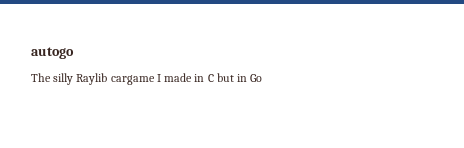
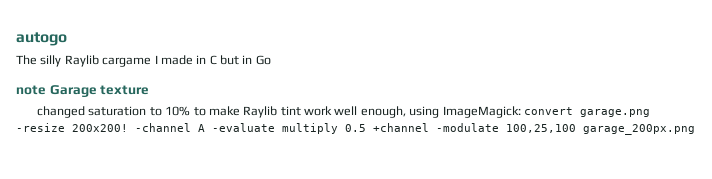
+ note Garage texture
+ changed saturation to 10% to make Raylib tint work well enough, using ImageMagick: convert garage.png -resize 200x200! -channel A -evaluate multiply 0.5 +channel -modulate 100,25,100 garage_200px.png

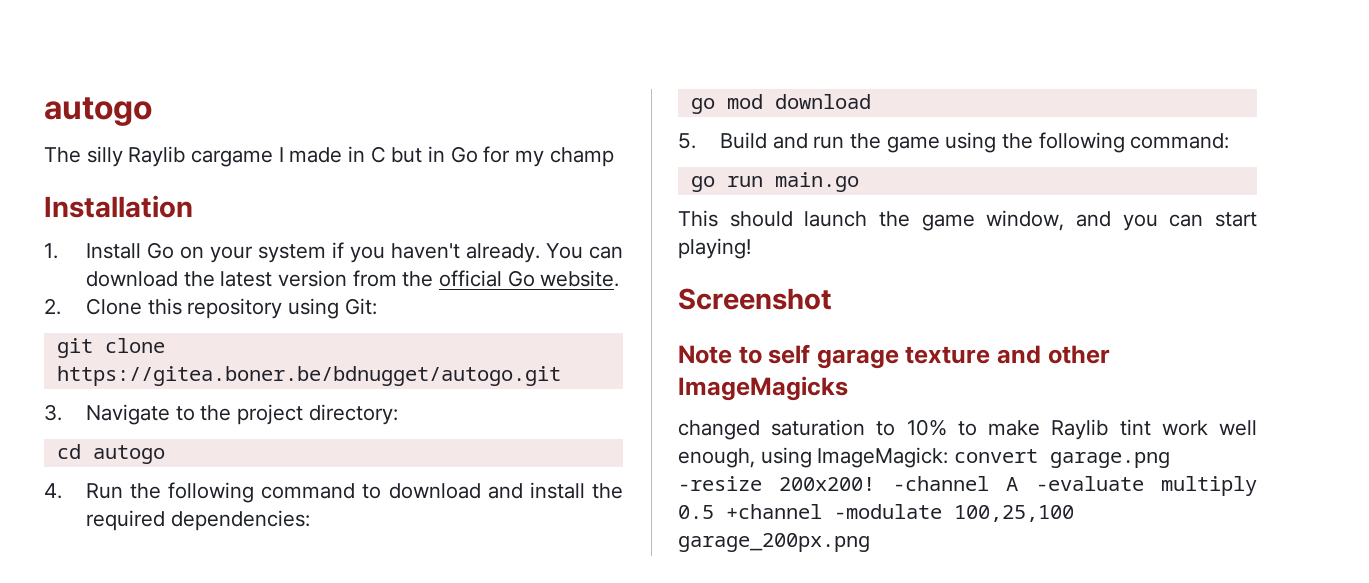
- The silly Raylib cargame I made in C but in Go
- note Garage texture
+ The silly Raylib cargame I made in C but in Go for my champ
+ Installation
+ 1. Install Go on your system if you haven't already. You can download the latest version from the official Go website.
+ 2. Clone this repository using Git:
+ git clone https://gitea.boner.be/bdnugget/autogo.git
+ 3. Navigate to the project directory:
+ cd autogo
+ 4. Run the following command to download and install the required dependencies:
+ go mod download
+ 5. Build and run the game using the following command:
+ go run main.go
+ This should launch the game window, and you can start playing!
+ Screenshot
+ Note to self garage texture and other ImageMagicks

